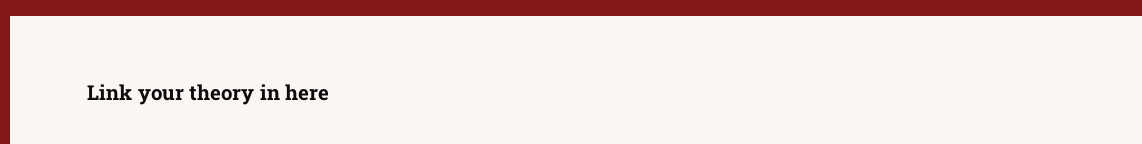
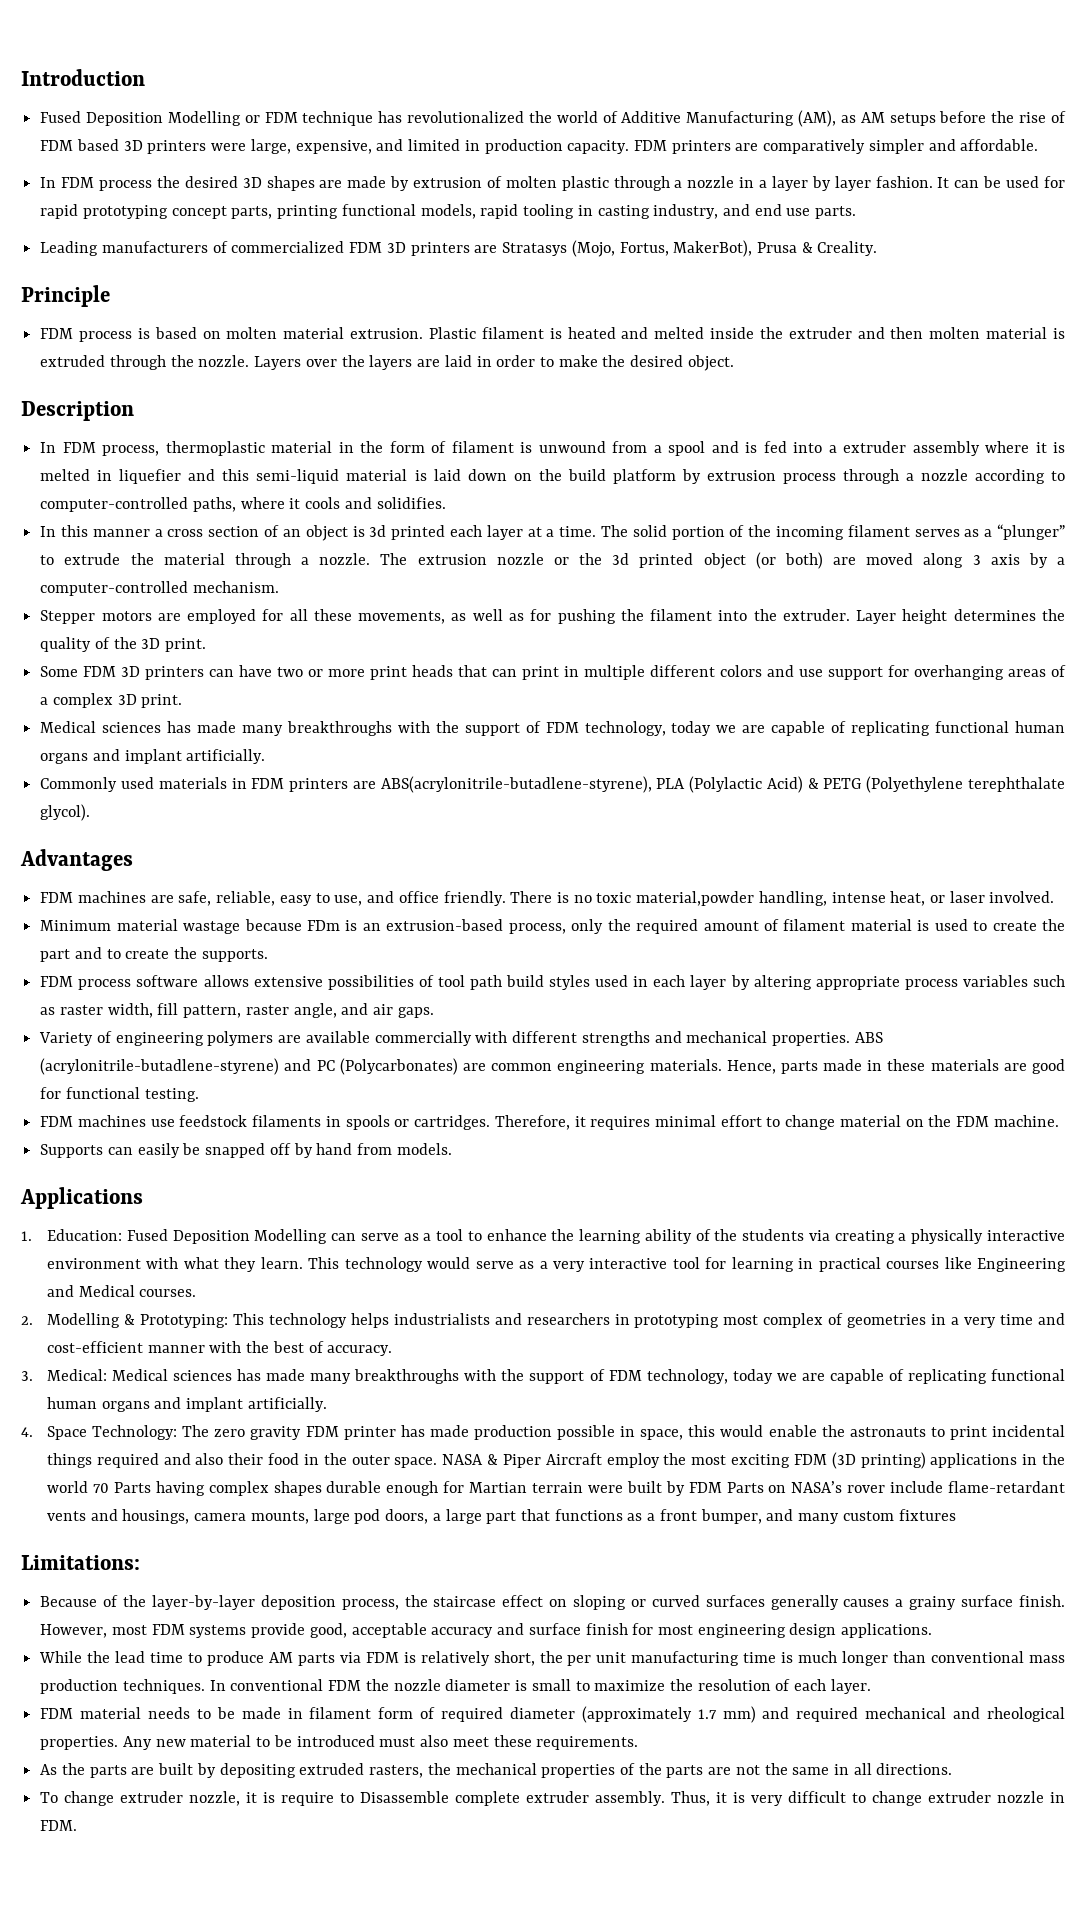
- Link your theory in here
+ Introduction
+ Fused Deposition Modelling or FDM technique has revolutionalized the world of Additive Manufacturing (AM), as AM setups before the rise of FDM based 3D printers were large, expensive, and limited in production capacity. FDM printers are comparatively simpler and affordable.
+ In FDM process the desired 3D shapes are made by extrusion of molten plastic through a nozzle in a layer by layer fashion. It can be used for rapid prototyping concept parts, printing functional models, rapid tooling in casting industry, and end use parts.
+ Leading manufacturers of commercialized FDM 3D printers are Stratasys (Mojo, Fortus, MakerBot), Prusa & Creality.
+ Principle
+ FDM process is based on molten material extrusion. Plastic filament is heated and melted inside the extruder and then molten material is extruded through the nozzle. Layers over the layers are laid in order to make the desired object.
+ Description
+ In FDM process, thermoplastic material in the form of filament is unwound from a spool and is fed into a extruder assembly where it is melted in liquefier and this semi-liquid material is laid down on the build platform by extrusion process through a nozzle according to computer-controlled paths, where it cools and solidifies.
+ In this manner a cross section of an object is 3d printed each layer at a time. The solid portion of the incoming filament serves as a “plunger” to extrude the material through a nozzle. The extrusion nozzle or the 3d printed object (or both) are moved along 3 axis by a computer-controlled mechanism.
+ Stepper motors are employed for all these movements, as well as for pushing the filament into the extruder. Layer height determines the quality of the 3D print.
+ Some FDM 3D printers can have two or more print heads that can print in multiple different colors and use support for overhanging areas of a complex 3D print.
+ Medical sciences has made many breakthroughs with the support of FDM technology, today we are capable of replicating functional human organs and implant artificially.
+ Commonly used materials in FDM printers are ABS(acrylonitrile-butadlene-styrene), PLA (Polylactic Acid) & PETG (Polyethylene terephthalate glycol).
+ Advantages
+ FDM machines are safe, reliable, easy to use, and office friendly. There is no toxic material,powder handling, intense heat, or laser involved.
+ Minimum material wastage because FDm is an extrusion-based process, only the required amount of filament material is used to create the part and to create the supports.
+ FDM process software allows extensive possibilities of tool path build styles used in each layer by altering appropriate process variables such as raster width, fill pattern, raster angle, and air gaps.
+ Variety of engineering polymers are available commercially with different strengths and mechanical properties. ABS (acrylonitrile-butadlene-styrene) and PC (Polycarbonates) are common engineering materials. Hence, parts made in these materials are good for functional testing.
+ FDM machines use feedstock filaments in spools or cartridges. Therefore, it requires minimal effort to change material on the FDM machine.
+ Supports can easily be snapped off by hand from models.
+ Applications
+ 1. Education: Fused Deposition Modelling can serve as a tool to enhance the learning ability of the students via creating a physically interactive environment with what they learn. This technology would serve as a very interactive tool for learning in practical courses like Engineering and Medical courses.
+ 2. Modelling & Prototyping: This technology helps industrialists and researchers in prototyping most complex of geometries in a very time and cost-efficient manner with the best of accuracy.
+ 3. Medical: Medical sciences has made many breakthroughs with the support of FDM technology, today we are capable of replicating functional human organs and implant artificially.
+ 4. Space Technology: The zero gravity FDM printer has made production possible in space, this would enable the astronauts to print incidental things required and also their food in the outer space. NASA & Piper Aircraft employ the most exciting FDM (3D printing) applications in the world 70 Parts having complex shapes durable enough for Martian terrain were built by FDM Parts on NASA’s rover include flame-retardant vents and housings, camera mounts, large pod doors, a large part that functions as a front bumper, and many custom fixtures
+ Limitations:
+ Because of the layer-by-layer deposition process, the staircase effect on sloping or curved surfaces generally causes a grainy surface finish. However, most FDM systems provide good, acceptable accuracy and surface finish for most engineering design applications.
+ While the lead time to produce AM parts via FDM is relatively short, the per unit manufacturing time is much longer than conventional mass production techniques. In conventional FDM the nozzle diameter is small to maximize the resolution of each layer.
+ FDM material needs to be made in filament form of required diameter (approximately 1.7 mm) and required mechanical and rheological properties. Any new material to be introduced must also meet these requirements.
+ As the parts are built by depositing extruded rasters, the mechanical properties of the parts are not the same in all directions.
+ To change extruder nozzle, it is require to Disassemble complete extruder assembly. Thus, it is very difficult to change extruder nozzle in FDM.

